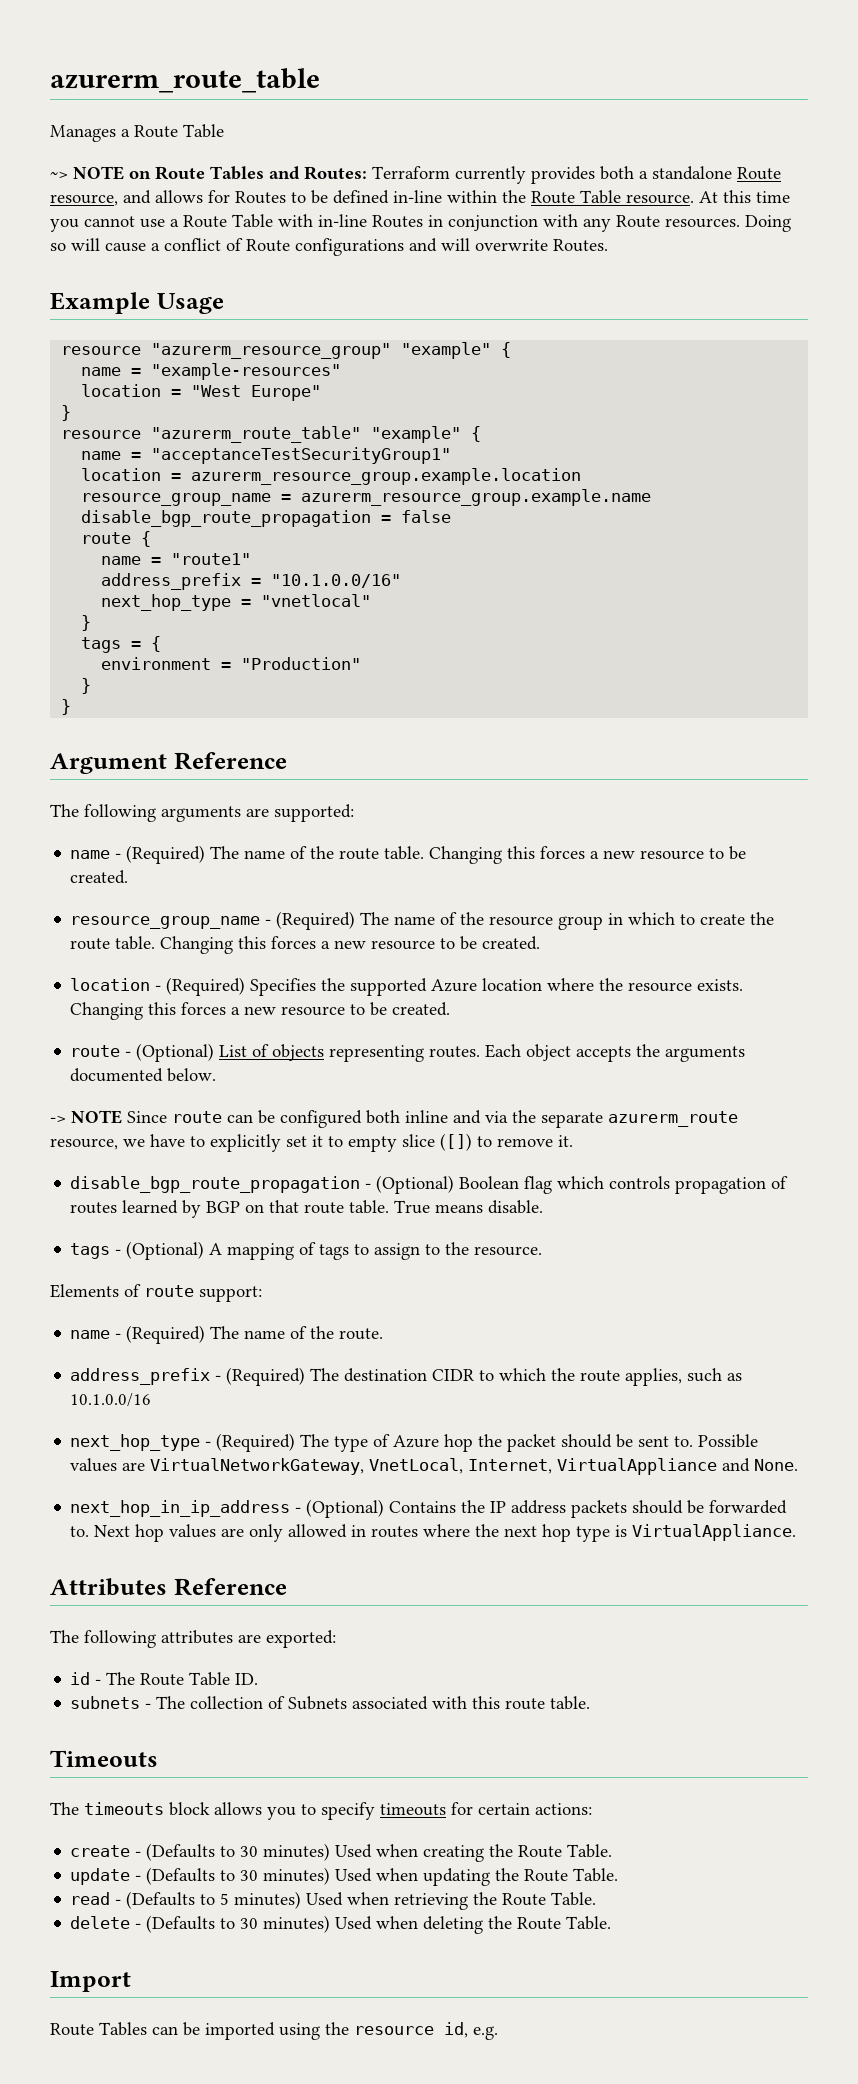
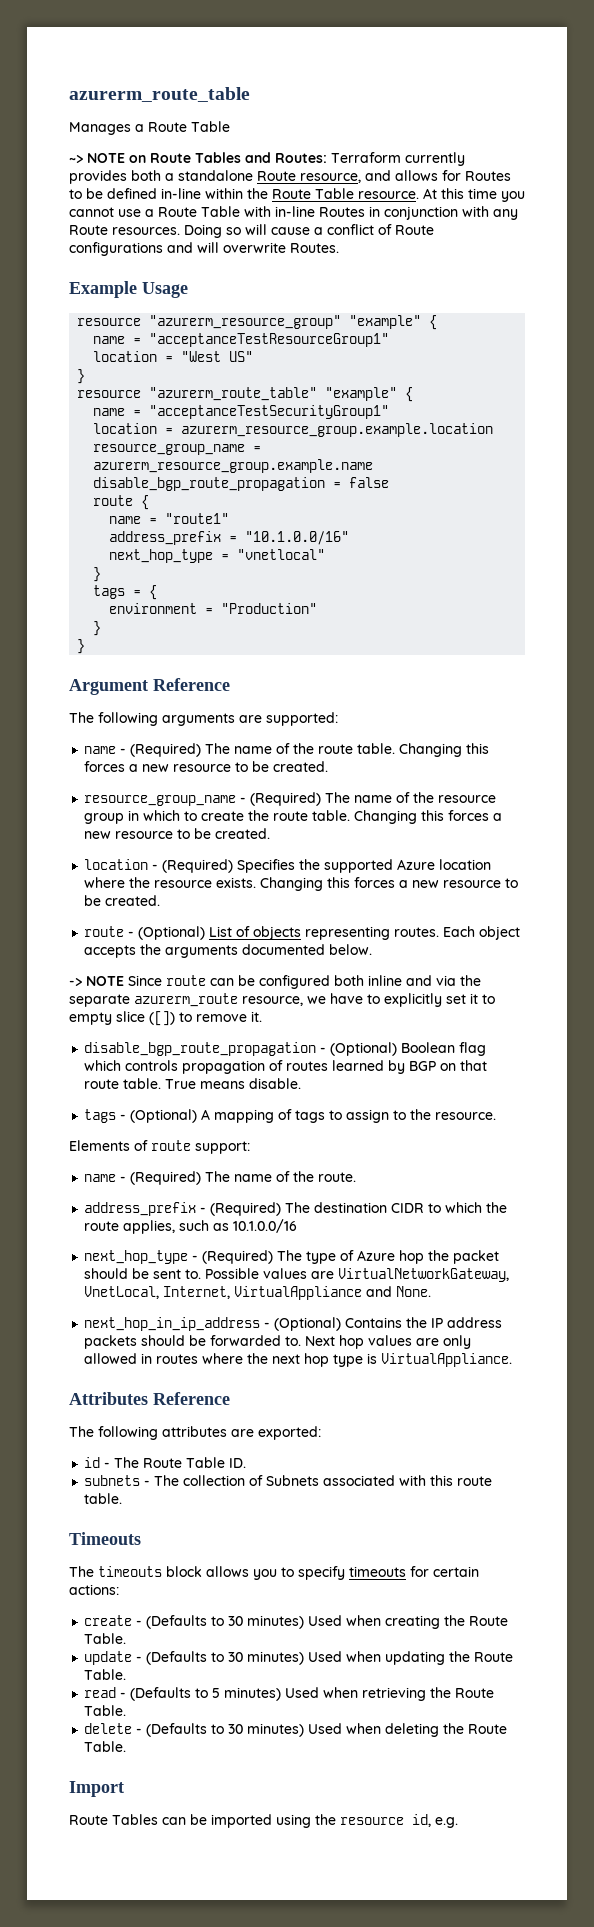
- name = "example-resources"
+ name = "acceptanceTestResourceGroup1"
- location = "West Europe"
+ location = "West US"

